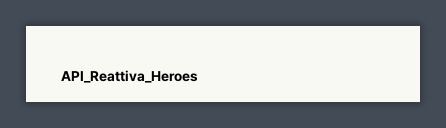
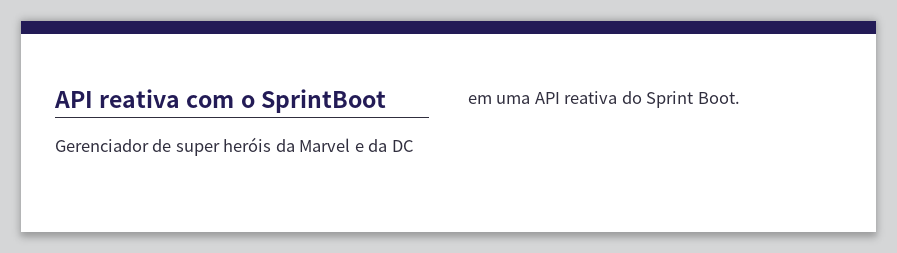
- API_Reattiva_Heroes
+ API reativa com o SprintBoot
+ Gerenciador de super heróis da Marvel e da DC em uma API reativa do Sprint Boot.

